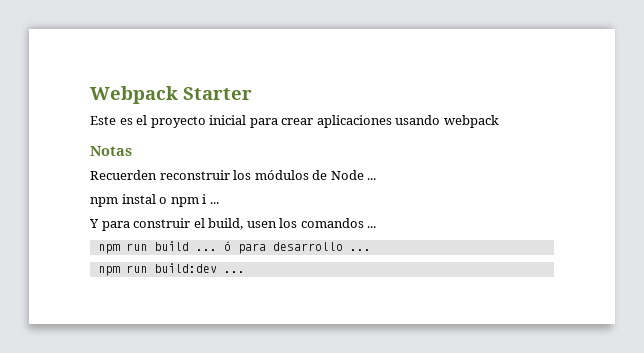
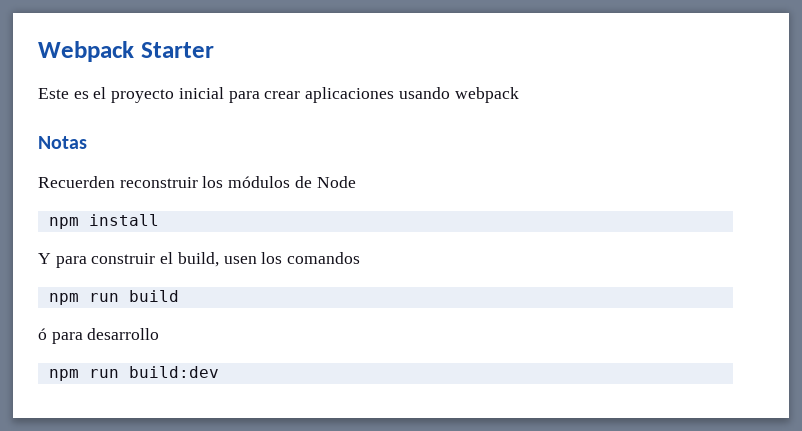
- Recuerden reconstruir los módulos de Node ...
- npm instal o npm i ...
+ Recuerden reconstruir los módulos de Node
+ npm install
- Y para construir el build, usen los comandos ...
+ Y para construir el build, usen los comandos
- npm run build ... ó para desarrollo ...
+ npm run build
+ ó para desarrollo
- npm run build:dev ...
+ npm run build:dev

